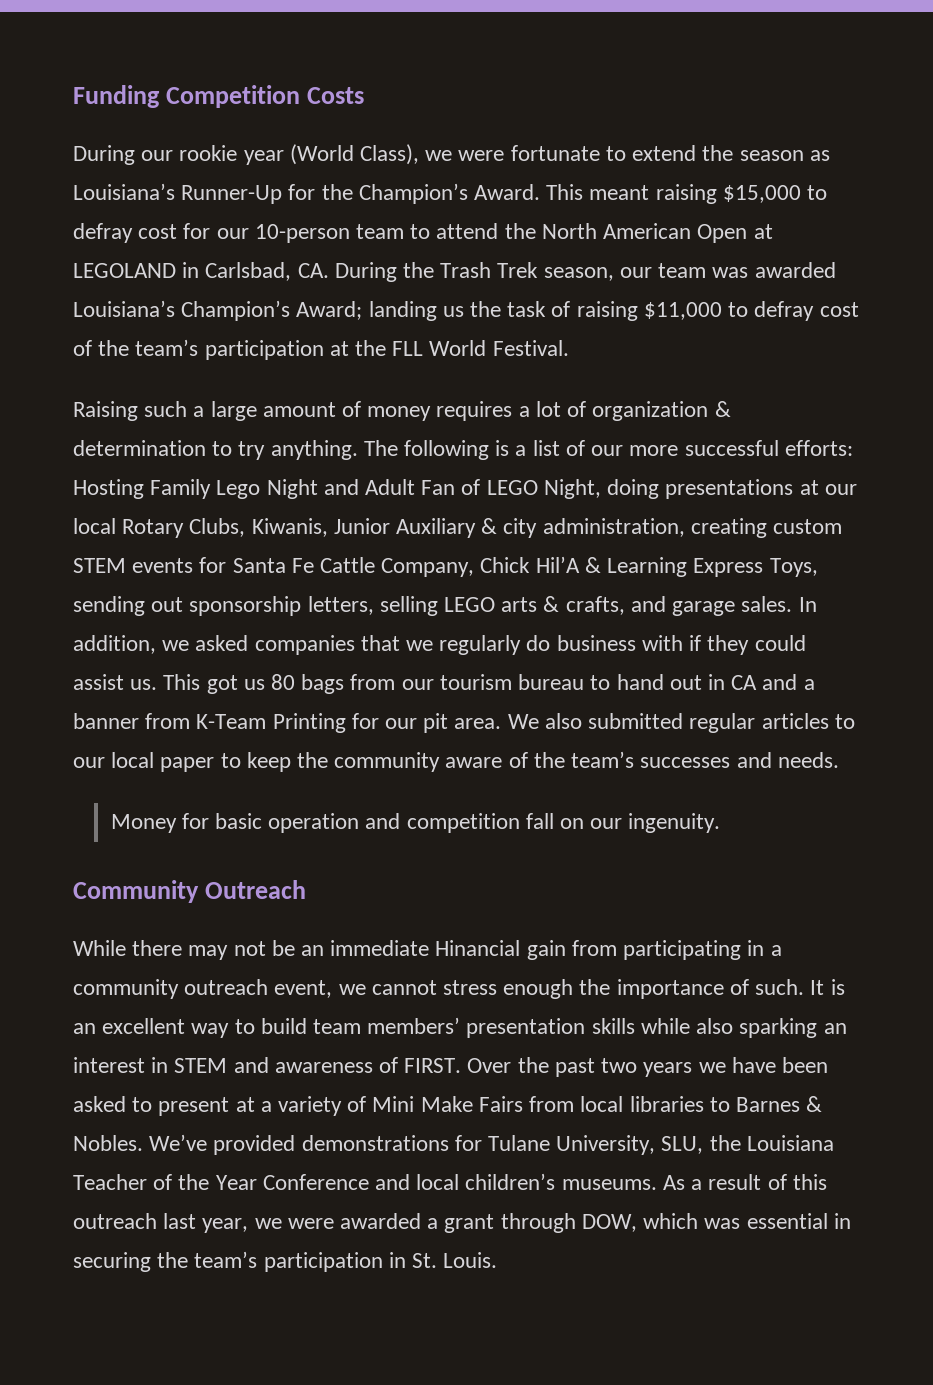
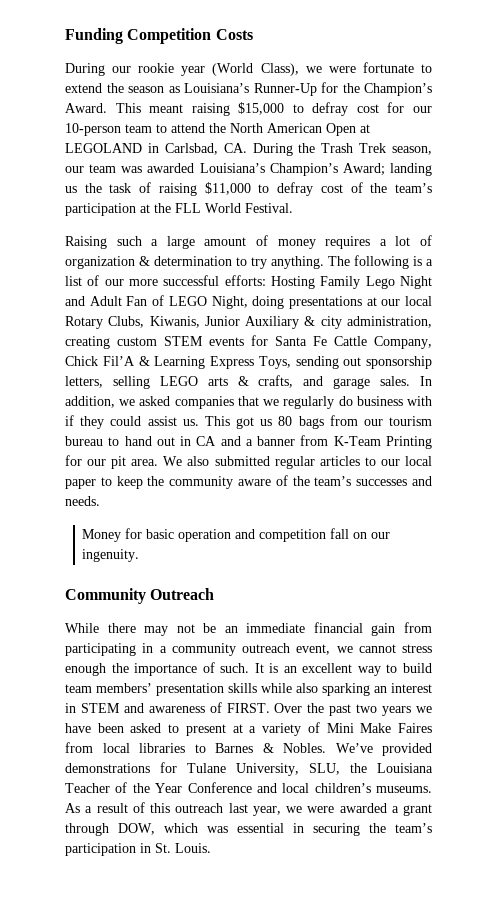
- The following is a list of our more successful efforts: Hosting Family Lego Night and Adult Fan of LEGO Night, doing presentations at our local Rotary Clubs, Kiwanis, Junior Auxiliary & city administration, creating custom STEM events for Santa Fe Cattle Company, Chick Hil’A & Learning Express Toys, sending out sponsorship letters, selling LEGO arts & crafts, and garage sales.
+ The following is a list of our more successful efforts: Hosting Family Lego Night and Adult Fan of LEGO Night, doing presentations at our local Rotary Clubs, Kiwanis, Junior Auxiliary & city administration, creating custom STEM events for Santa Fe Cattle Company, Chick Fil’A & Learning Express Toys, sending out sponsorship letters, selling LEGO arts & crafts, and garage sales.
- While there may not be an immediate Hinancial gain from participating in a community outreach event, we cannot stress enough the importance of such.
+ While there may not be an immediate financial gain from participating in a community outreach event, we cannot stress enough the importance of such.
- Over the past two years we have been asked to present at a variety of Mini Make Fairs from local libraries to Barnes & Nobles.
+ Over the past two years we have been asked to present at a variety of Mini Make Faires from local libraries to Barnes & Nobles.

